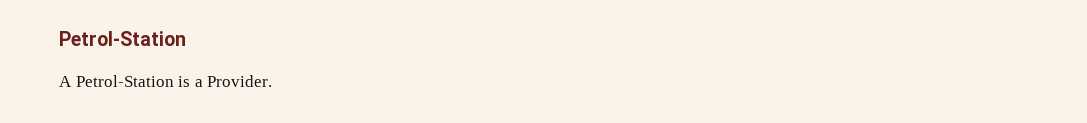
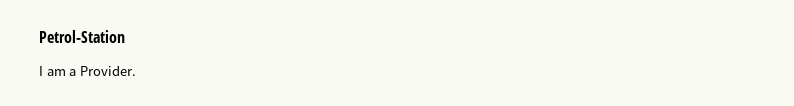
- A Petrol-Station is a Provider.
+ I am a Provider.

